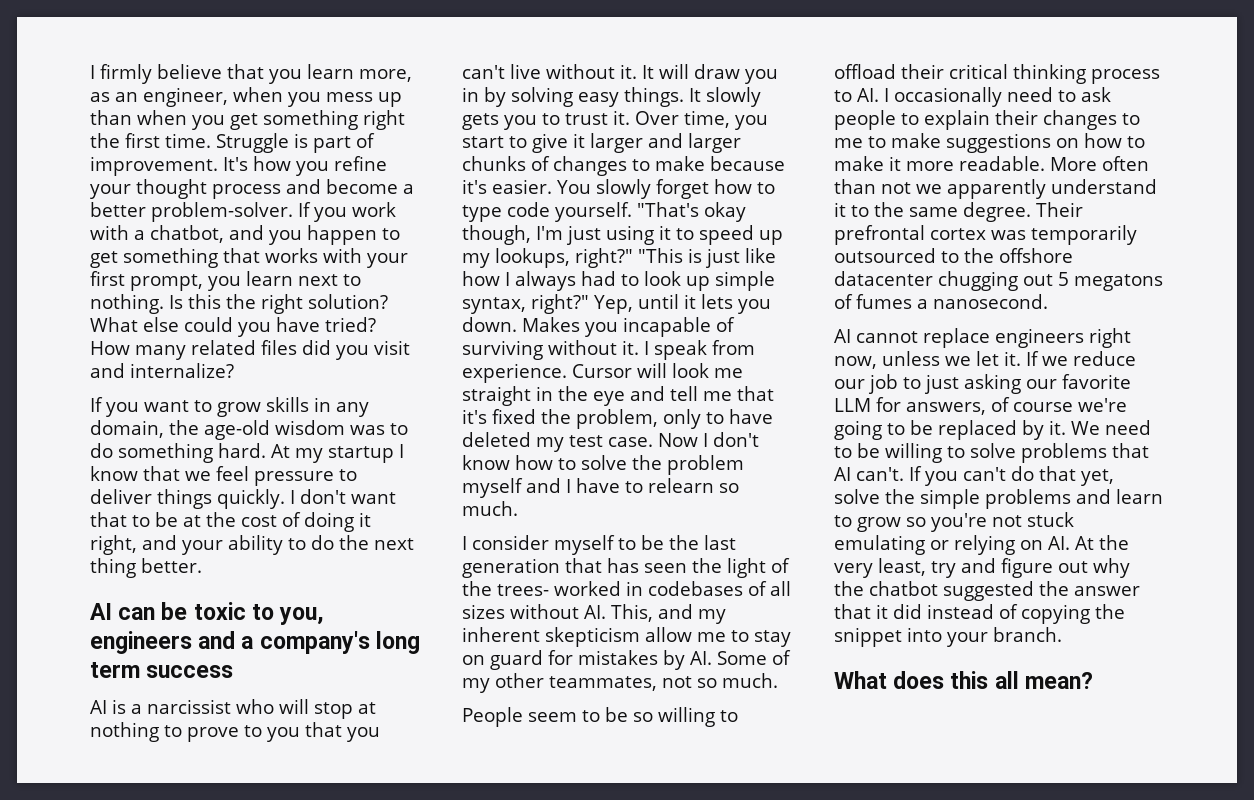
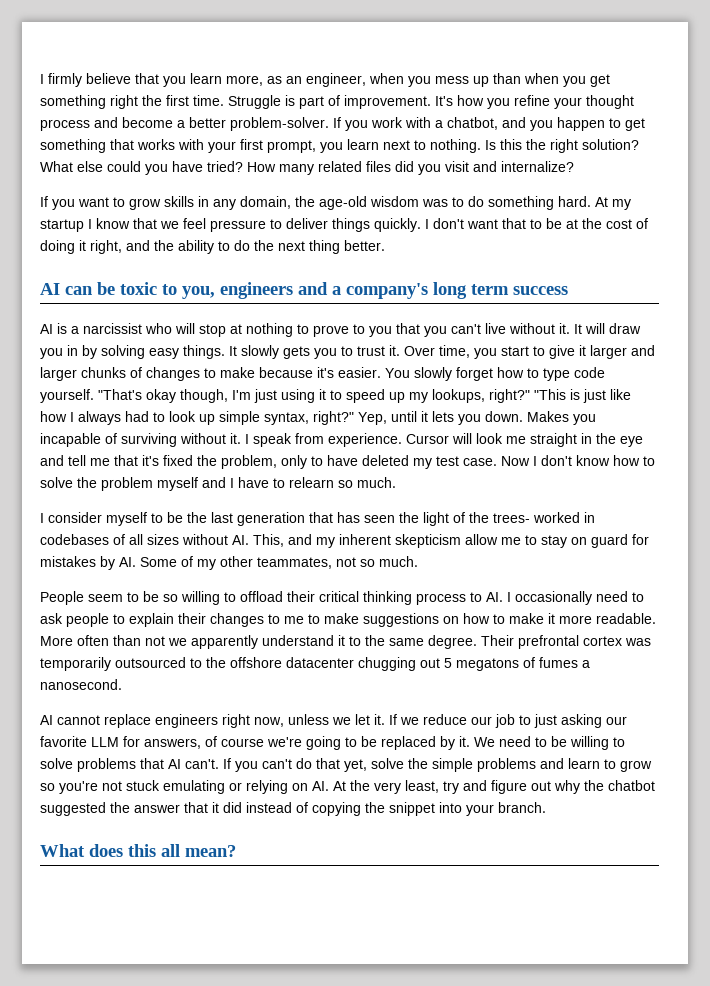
- I don't want that to be at the cost of doing it right, and your ability to do the next thing better.
+ I don't want that to be at the cost of doing it right, and the ability to do the next thing better.

